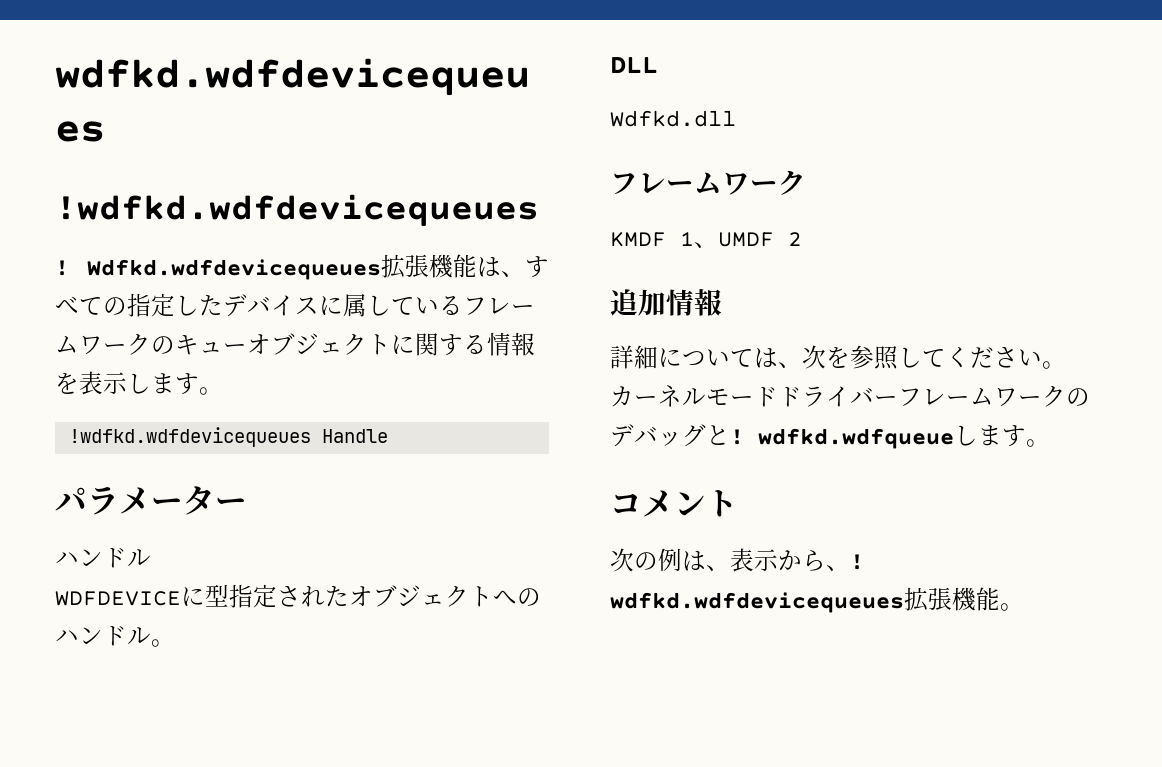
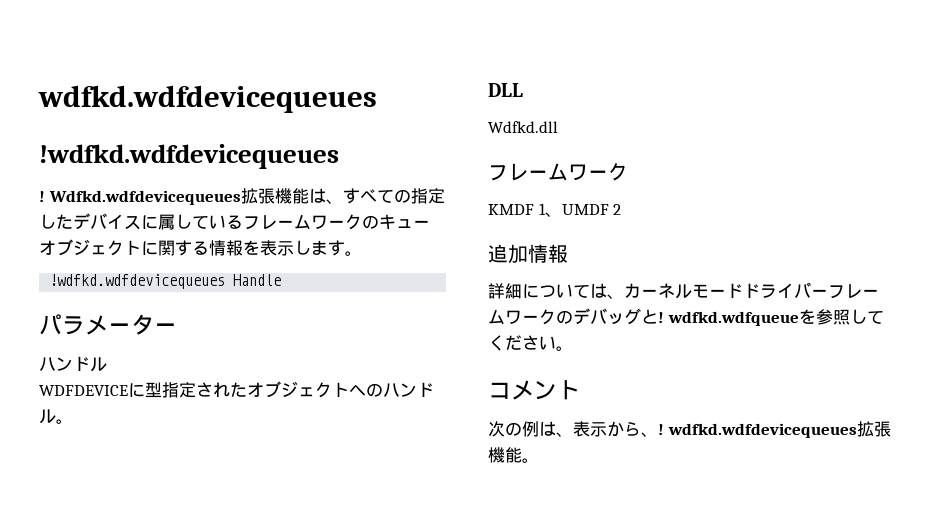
- 詳細については、次を参照してください。カーネルモードドライバーフレームワークのデバッグと! wdfkd.wdfqueueします。
+ 詳細については、カーネルモードドライバーフレームワークのデバッグと! wdfkd.wdfqueueを参照してください。

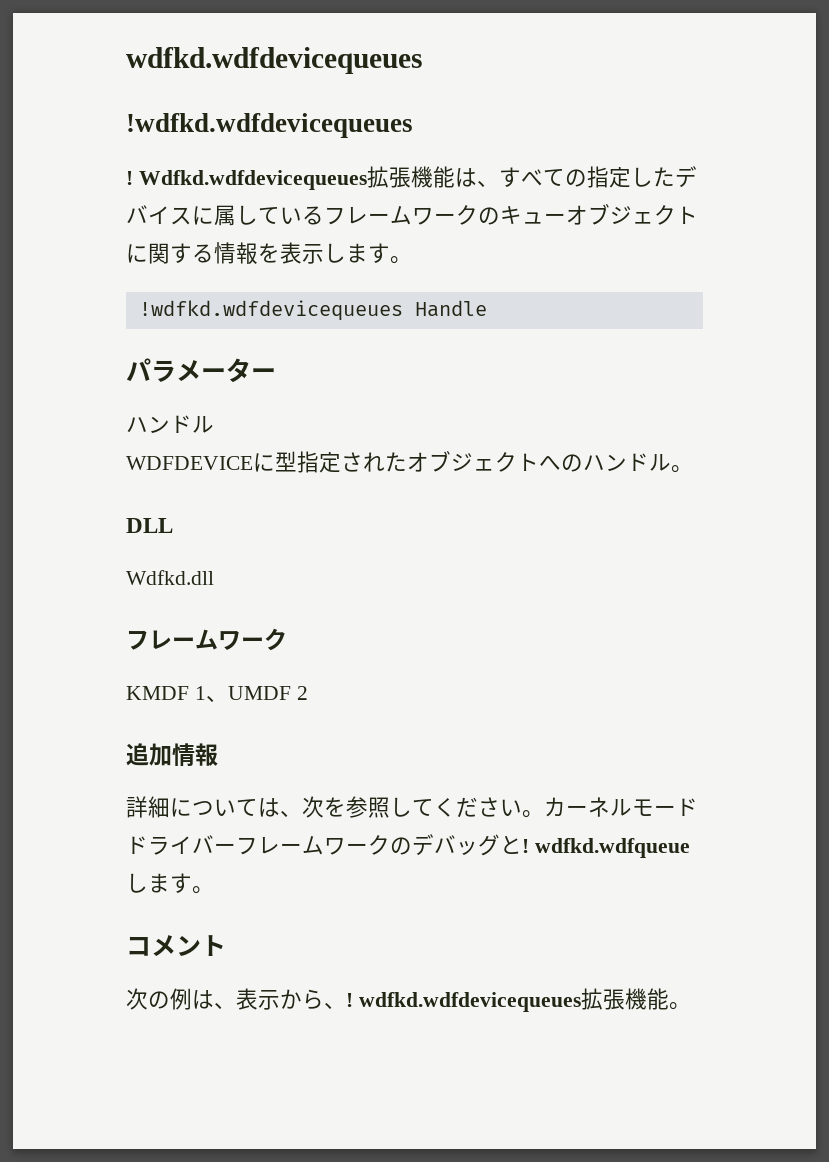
- 詳細については、カーネルモードドライバーフレームワークのデバッグと! wdfkd.wdfqueueを参照してください。
+ 詳細については、次を参照してください。カーネルモードドライバーフレームワークのデバッグと! wdfkd.wdfqueueします。

